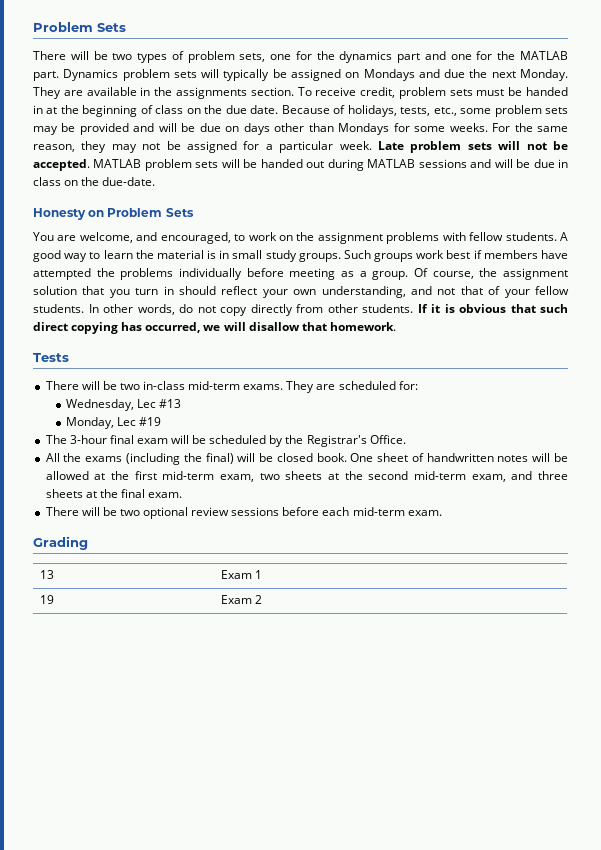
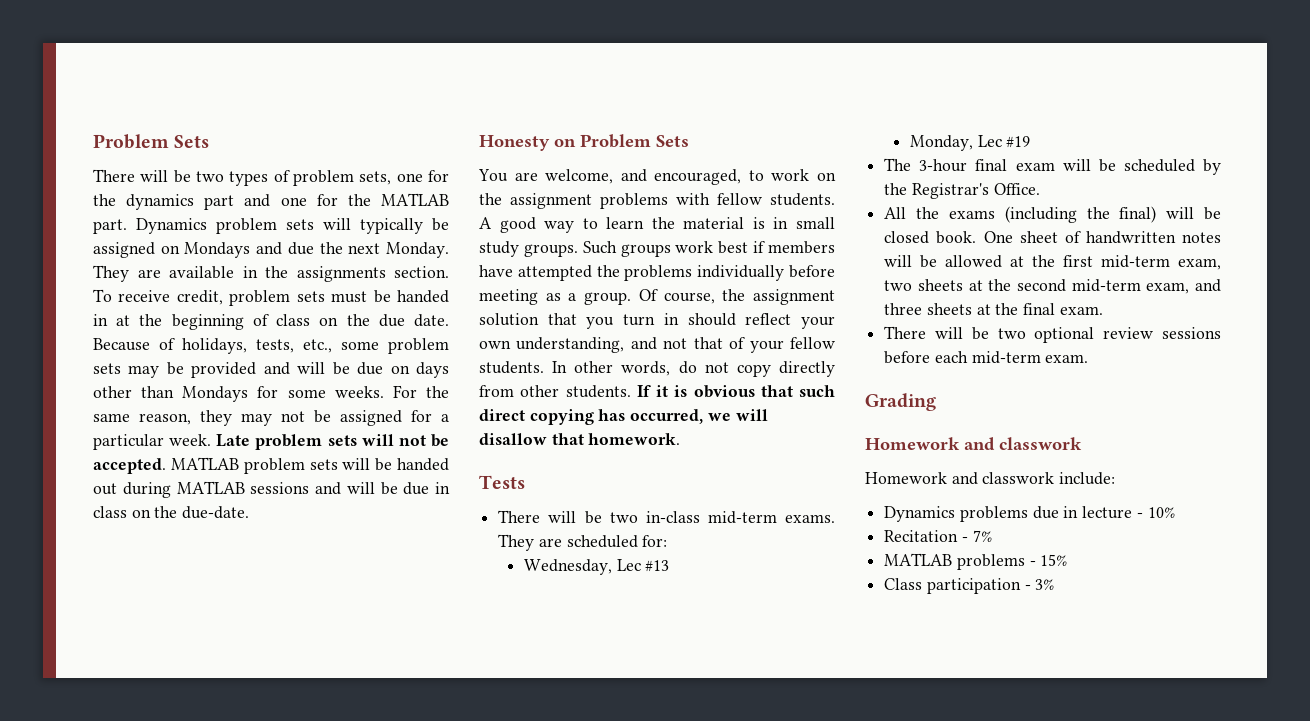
  Grading
- 13 | Exam 1
- 19 | Exam 2
+ Homework and classwork
+ Homework and classwork include:
+ Dynamics problems due in lecture - 10%
+ Recitation - 7%
+ MATLAB problems - 15%
+ Class participation - 3%

